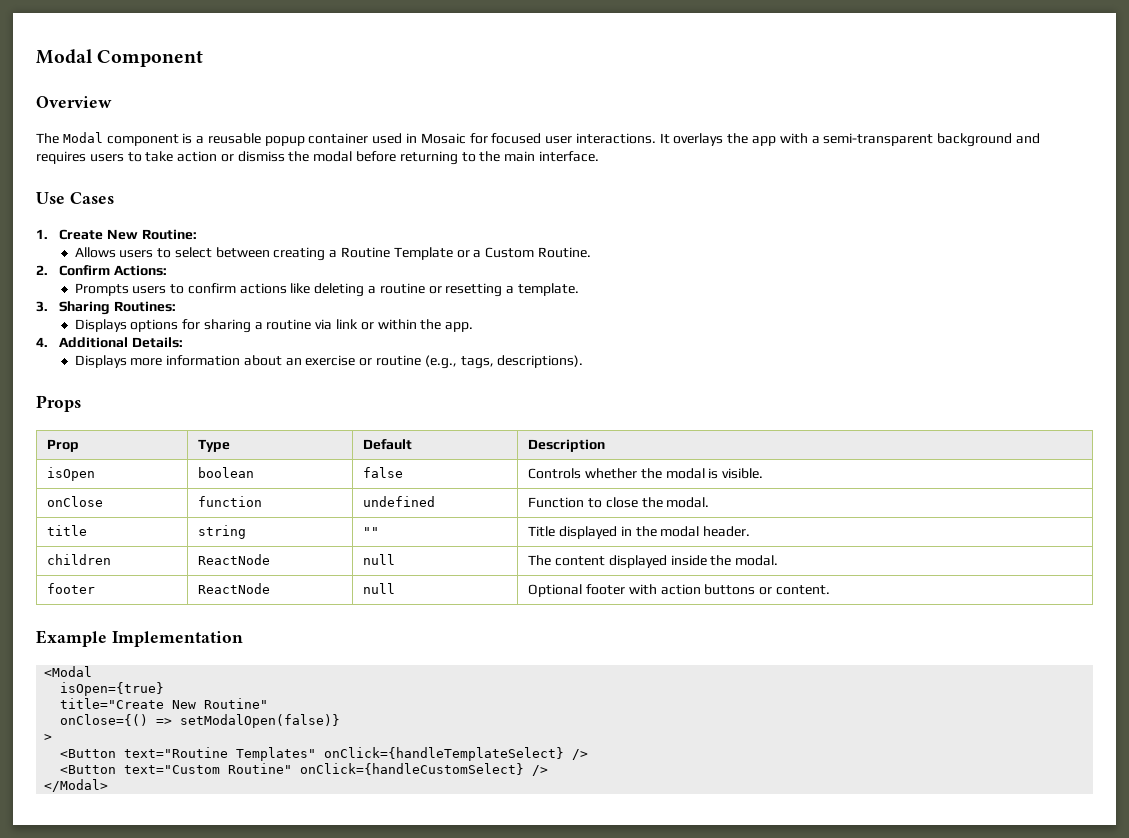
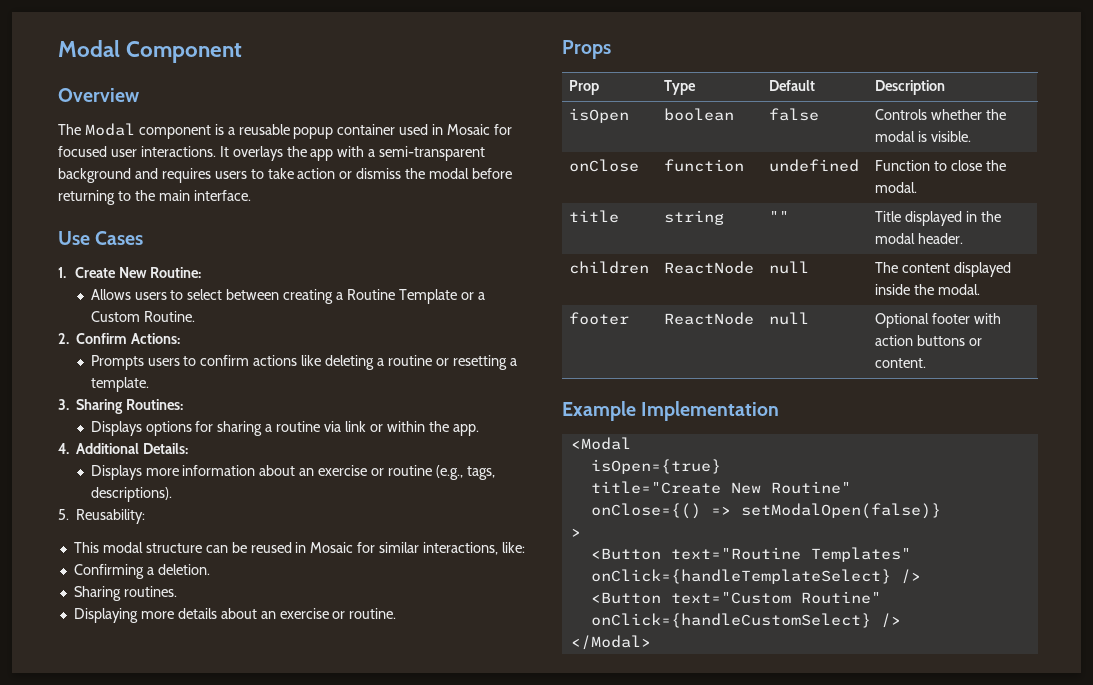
+ 5. Reusability:
+ This modal structure can be reused in Mosaic for similar interactions, like:
+ Confirming a deletion.
+ Sharing routines.
+ Displaying more details about an exercise or routine.

